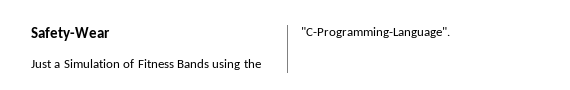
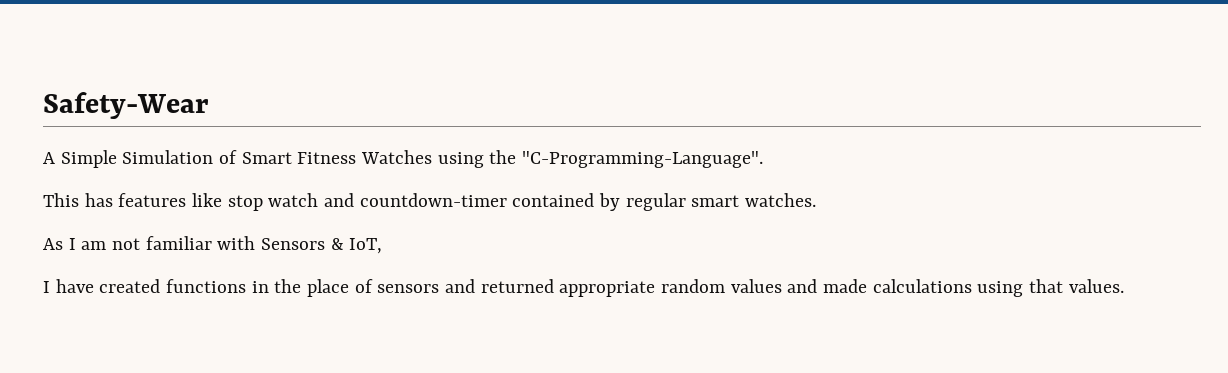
- Just a Simulation of Fitness Bands using the "C-Programming-Language".
+ A Simple Simulation of Smart Fitness Watches using the "C-Programming-Language".
+ This has features like stop watch and countdown-timer contained by regular smart watches.
+ As I am not familiar with Sensors & IoT,
+ I have created functions in the place of sensors and returned appropriate random values and made calculations using that values.

